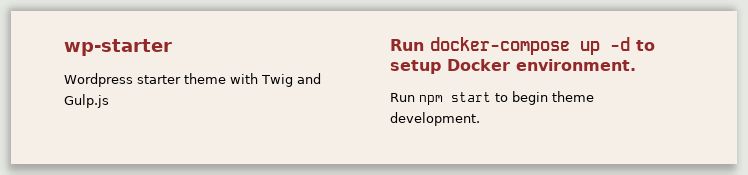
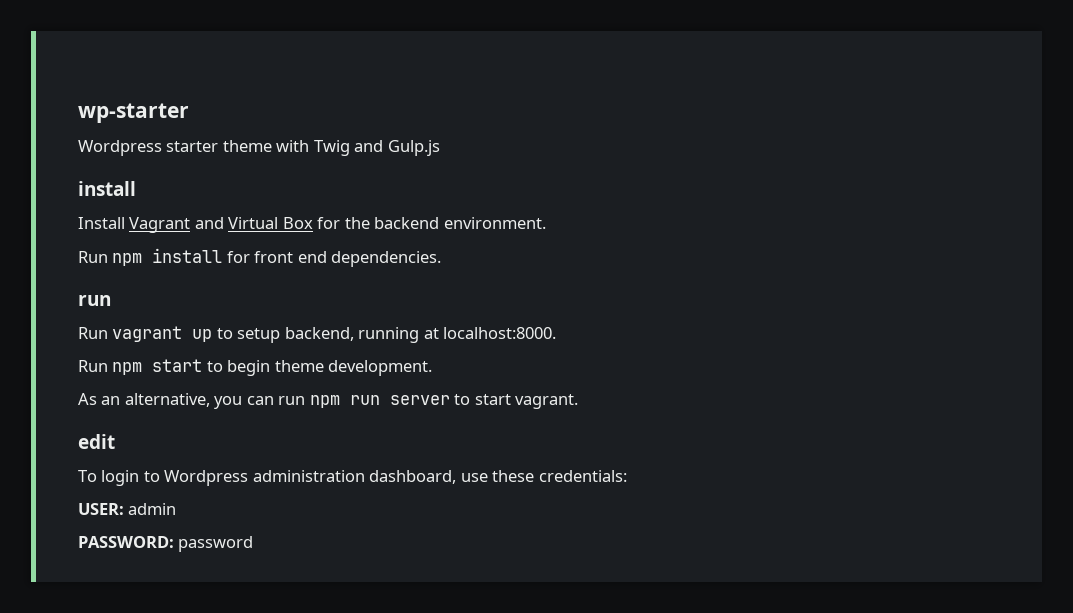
  Wordpress starter theme with Twig and Gulp.js
- Run docker-compose up -d to setup Docker environment.
+ install
+ Install Vagrant and Virtual Box for the backend environment.
+ Run npm install for front end dependencies.
+ run
+ Run vagrant up to setup backend, running at localhost:8000.
+ As an alternative, you can run npm run server to start vagrant.
+ edit
+ To login to Wordpress administration dashboard, use these credentials:
+ USER: admin
+ PASSWORD: password

